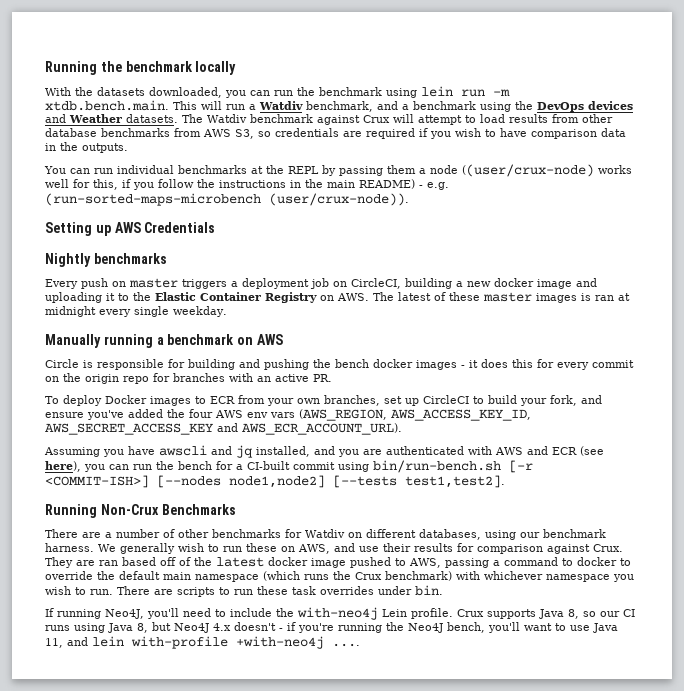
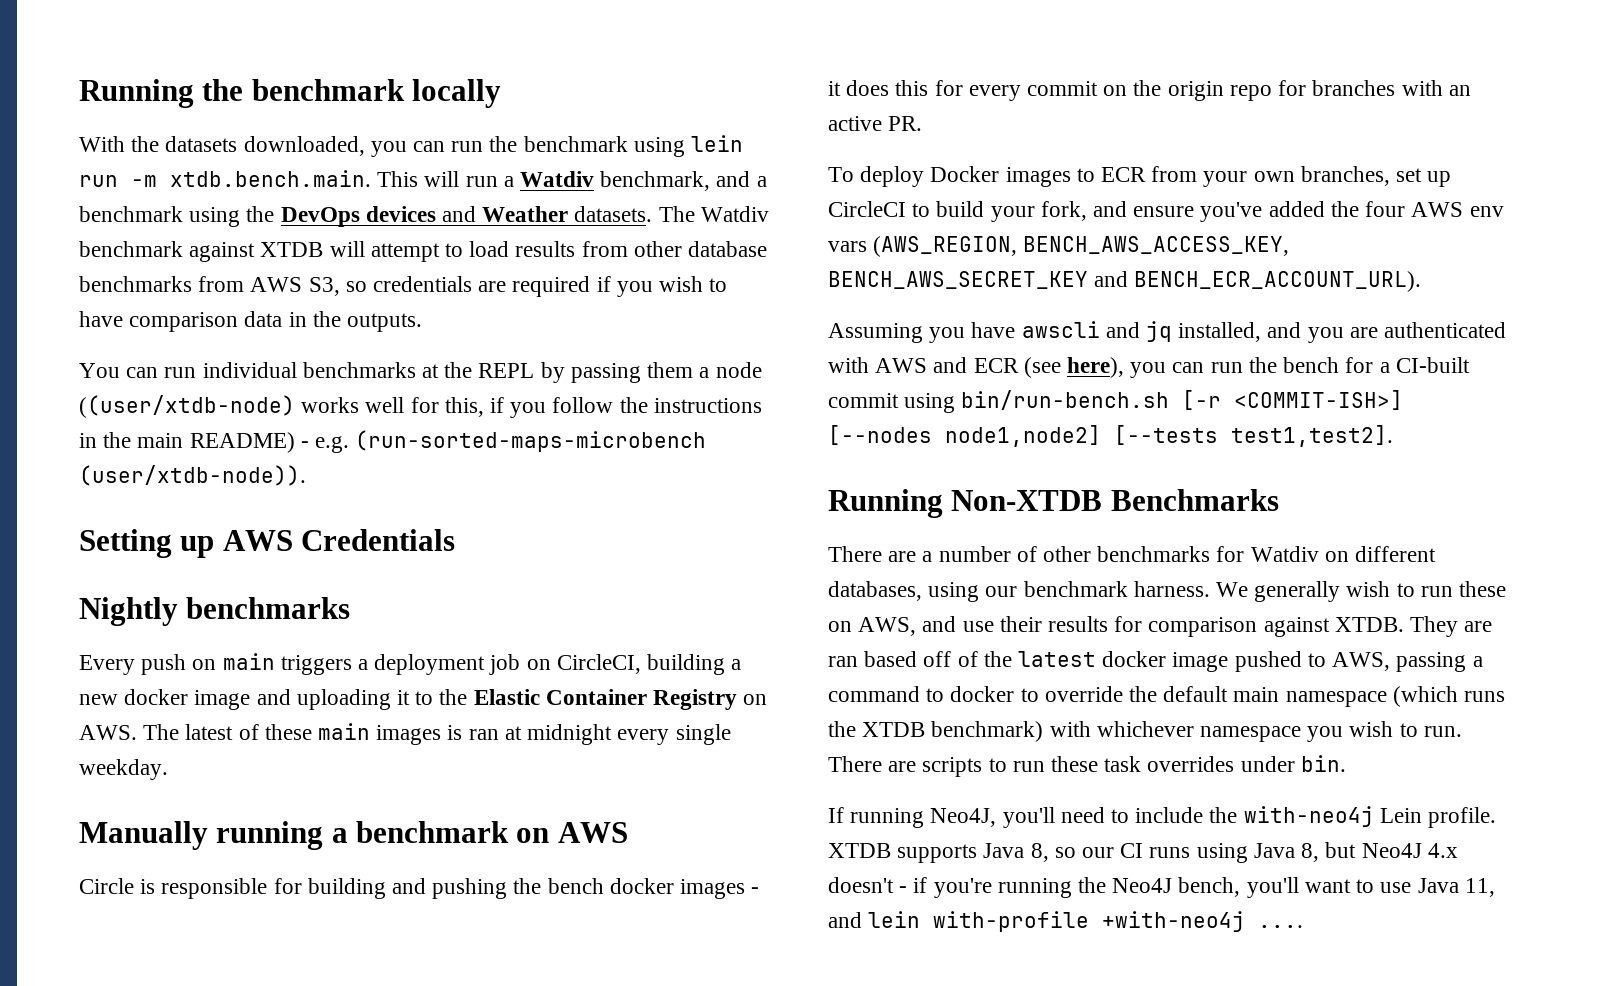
- The Watdiv benchmark against Crux will attempt to load results from other database benchmarks from AWS S3, so credentials are required if you wish to have comparison data in the outputs.
+ The Watdiv benchmark against XTDB will attempt to load results from other database benchmarks from AWS S3, so credentials are required if you wish to have comparison data in the outputs.
- You can run individual benchmarks at the REPL by passing them a node ((user/crux-node) works well for this, if you follow the instructions in the main README) - e.g. (run-sorted-maps-microbench (user/crux-node)).
+ You can run individual benchmarks at the REPL by passing them a node ((user/xtdb-node) works well for this, if you follow the instructions in the main README) - e.g. (run-sorted-maps-microbench (user/xtdb-node)).
- Every push on master triggers a deployment job on CircleCI, building a new docker image and uploading it to the Elastic Container Registry on AWS. The latest of these master images is ran at midnight every single weekday.
+ Every push on main triggers a deployment job on CircleCI, building a new docker image and uploading it to the Elastic Container Registry on AWS. The latest of these main images is ran at midnight every single weekday.
- To deploy Docker images to ECR from your own branches, set up CircleCI to build your fork, and ensure you've added the four AWS env vars (AWS_REGION, AWS_ACCESS_KEY_ID, AWS_SECRET_ACCESS_KEY and AWS_ECR_ACCOUNT_URL).
+ To deploy Docker images to ECR from your own branches, set up CircleCI to build your fork, and ensure you've added the four AWS env vars (AWS_REGION, BENCH_AWS_ACCESS_KEY, BENCH_AWS_SECRET_KEY and BENCH_ECR_ACCOUNT_URL).
- Running Non-Crux Benchmarks
+ Running Non-XTDB Benchmarks
- We generally wish to run these on AWS, and use their results for comparison against Crux.
+ We generally wish to run these on AWS, and use their results for comparison against XTDB.
- They are ran based off of the latest docker image pushed to AWS, passing a command to docker to override the default main namespace (which runs the Crux benchmark) with whichever namespace you wish to run.
+ They are ran based off of the latest docker image pushed to AWS, passing a command to docker to override the default main namespace (which runs the XTDB benchmark) with whichever namespace you wish to run.
- Crux supports Java 8, so our CI runs using Java 8, but Neo4J 4.x doesn't - if you're running the Neo4J bench, you'll want to use Java 11, and lein with-profile +with-neo4j ....
+ XTDB supports Java 8, so our CI runs using Java 8, but Neo4J 4.x doesn't - if you're running the Neo4J bench, you'll want to use Java 11, and lein with-profile +with-neo4j ....

